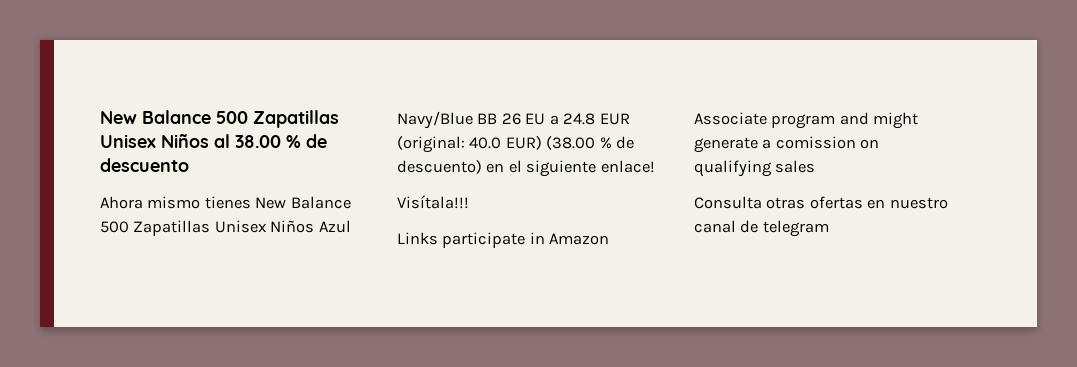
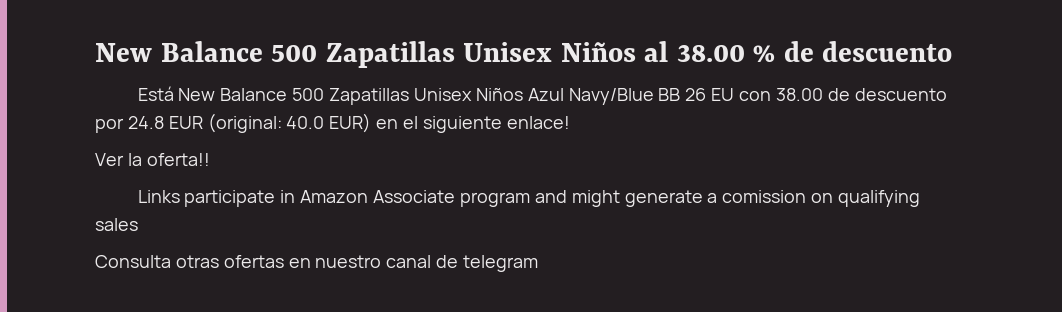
- Ahora mismo tienes New Balance 500 Zapatillas Unisex Niños Azul Navy/Blue BB 26 EU a 24.8 EUR (original: 40.0 EUR) (38.00 % de descuento) en el siguiente enlace!
+ Está New Balance 500 Zapatillas Unisex Niños Azul Navy/Blue BB 26 EU con 38.00 de descuento por 24.8 EUR (original: 40.0 EUR) en el siguiente enlace!
- Visítala!!!
+ Ver la oferta!!

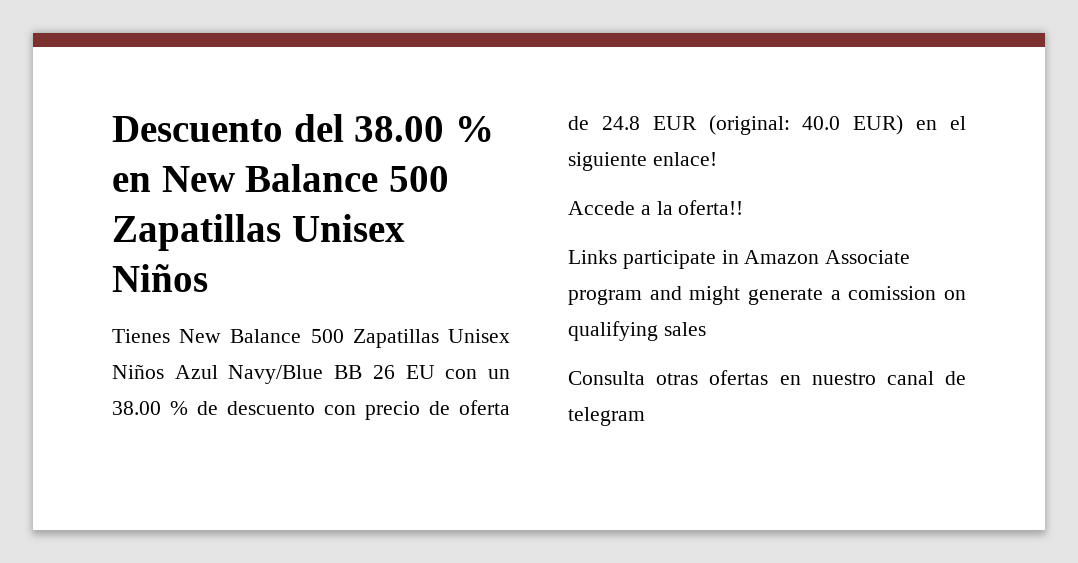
- New Balance 500 Zapatillas Unisex Niños al 38.00 % de descuento
- Está New Balance 500 Zapatillas Unisex Niños Azul Navy/Blue BB 26 EU con 38.00 de descuento por 24.8 EUR (original: 40.0 EUR) en el siguiente enlace!
+ Descuento del 38.00 % en New Balance 500 Zapatillas Unisex Niños
+ Tienes New Balance 500 Zapatillas Unisex Niños Azul Navy/Blue BB 26 EU con un 38.00 % de descuento con precio de oferta de 24.8 EUR (original: 40.0 EUR) en el siguiente enlace!
- Ver la oferta!!
+ Accede a la oferta!!

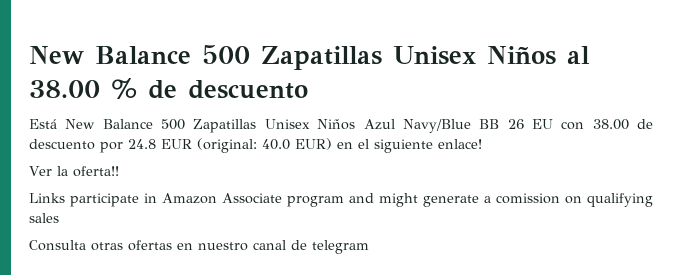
- Descuento del 38.00 % en New Balance 500 Zapatillas Unisex Niños
- Tienes New Balance 500 Zapatillas Unisex Niños Azul Navy/Blue BB 26 EU con un 38.00 % de descuento con precio de oferta de 24.8 EUR (original: 40.0 EUR) en el siguiente enlace!
+ New Balance 500 Zapatillas Unisex Niños al 38.00 % de descuento
+ Está New Balance 500 Zapatillas Unisex Niños Azul Navy/Blue BB 26 EU con 38.00 de descuento por 24.8 EUR (original: 40.0 EUR) en el siguiente enlace!
- Accede a la oferta!!
+ Ver la oferta!!

